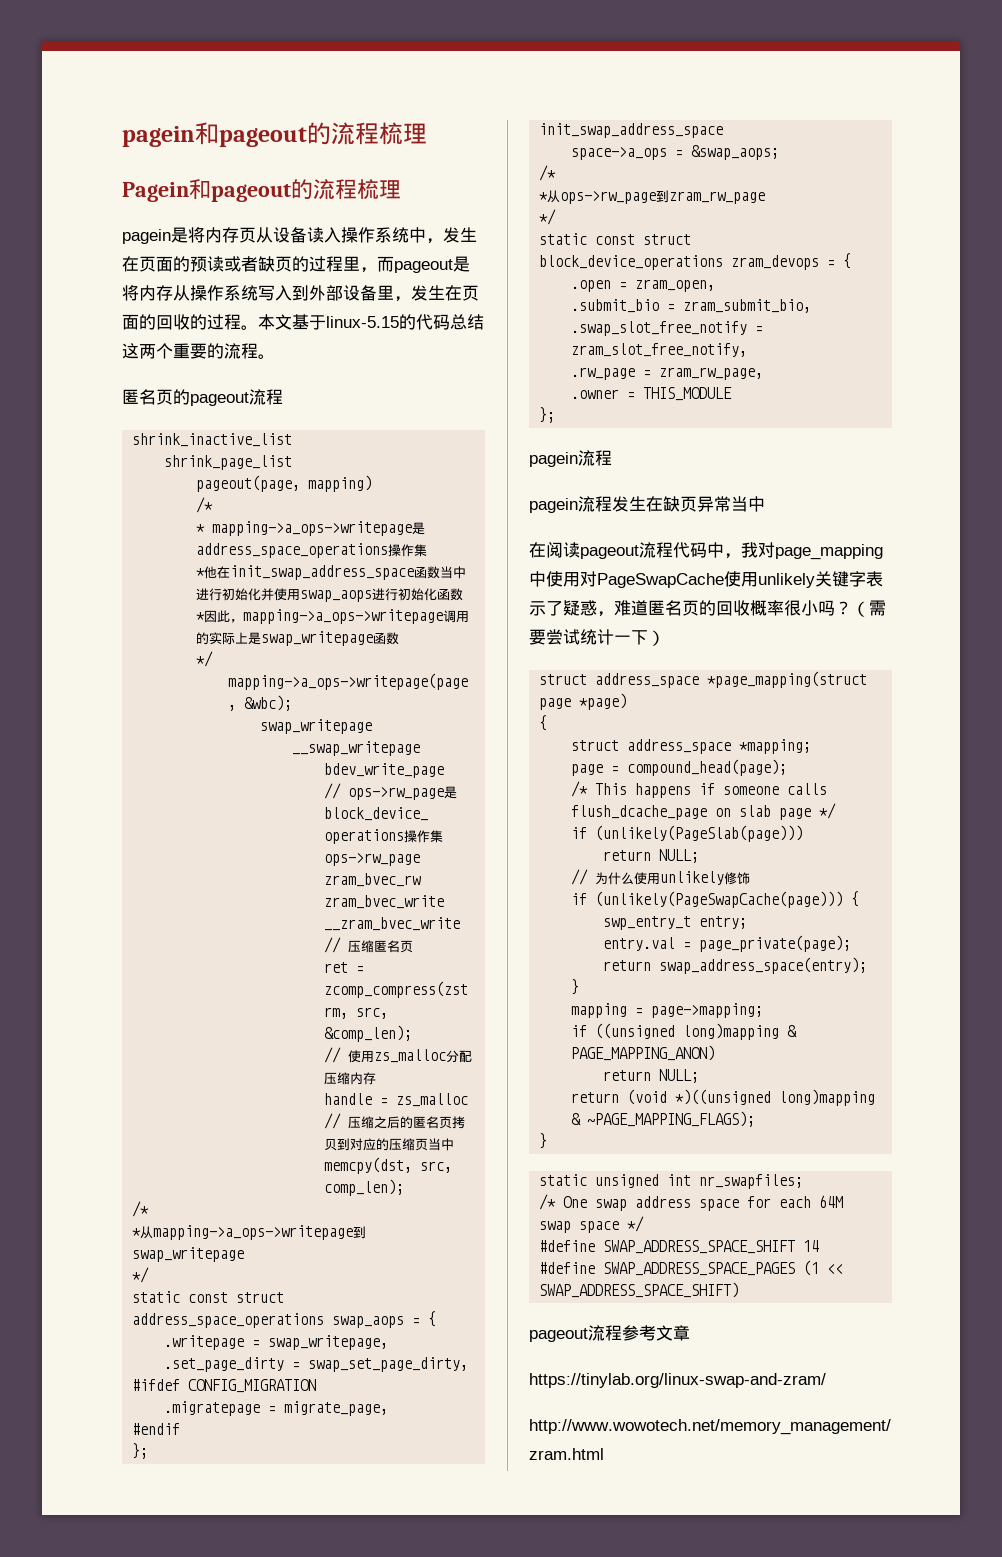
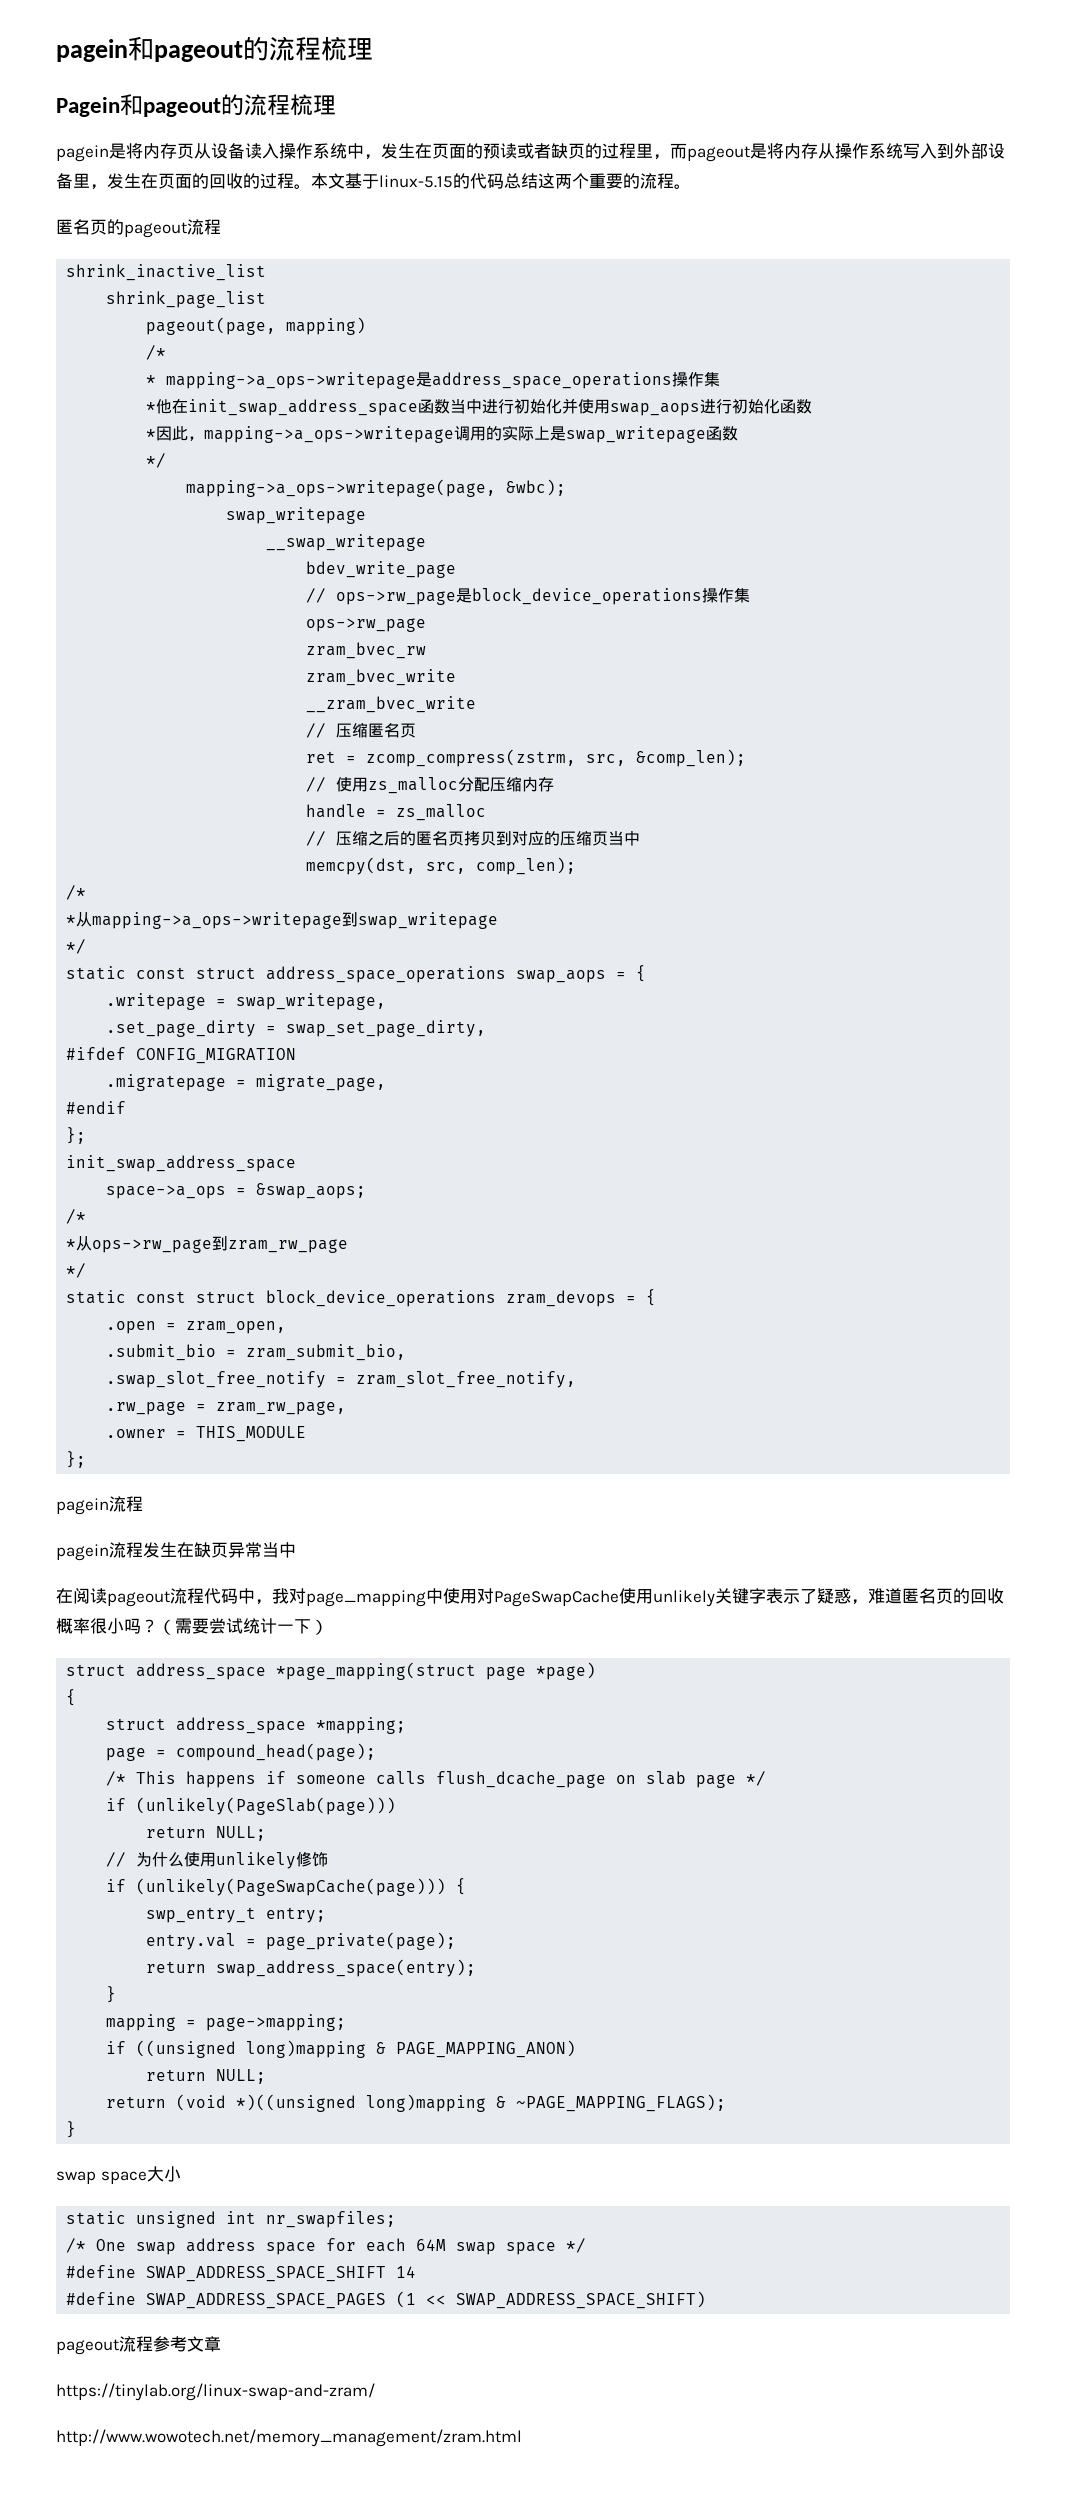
+ swap space大小

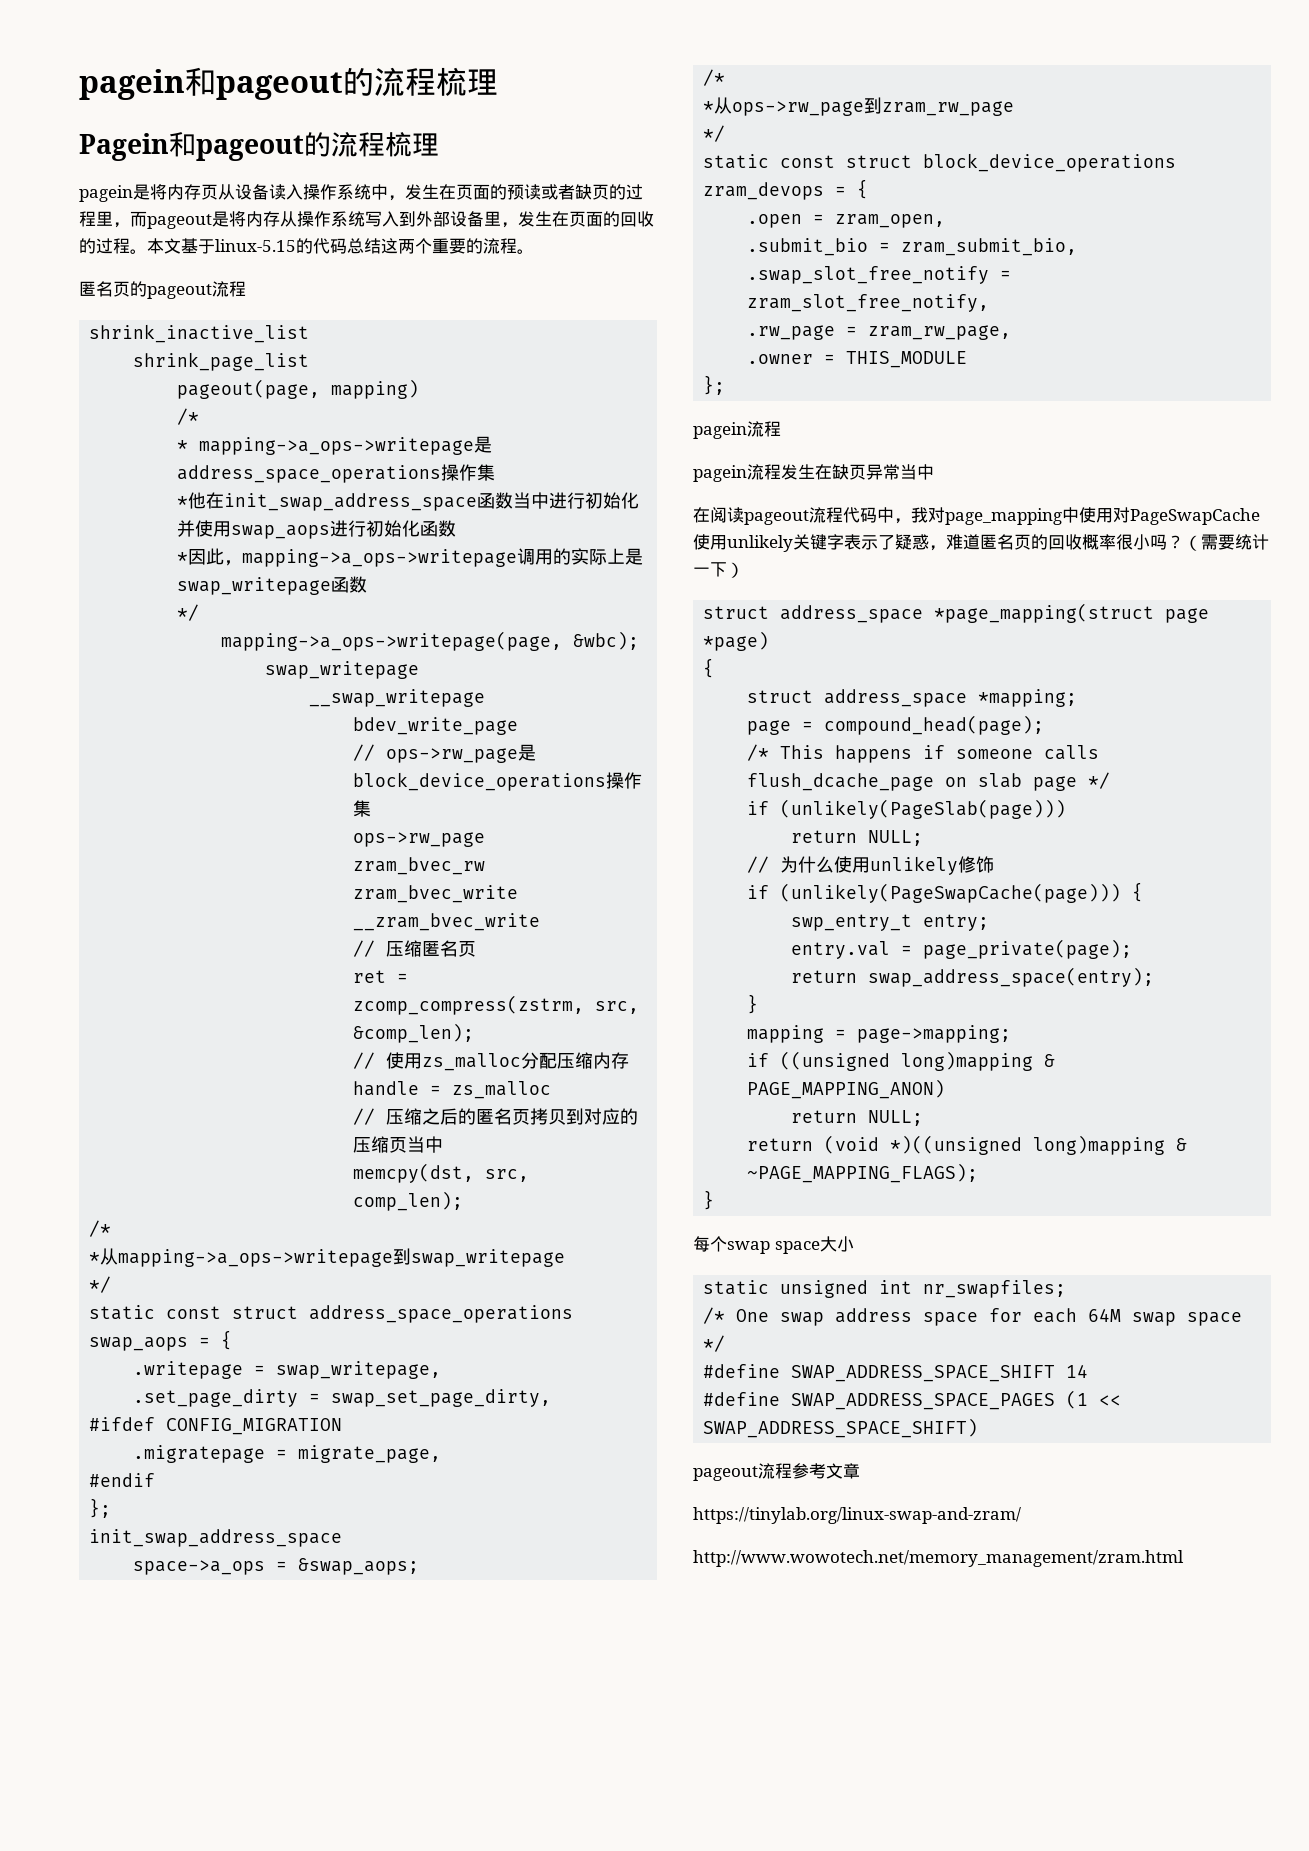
- （需要尝试统计一下）
+ （需要统计一下）
- swap space大小
+ 每个swap space大小

